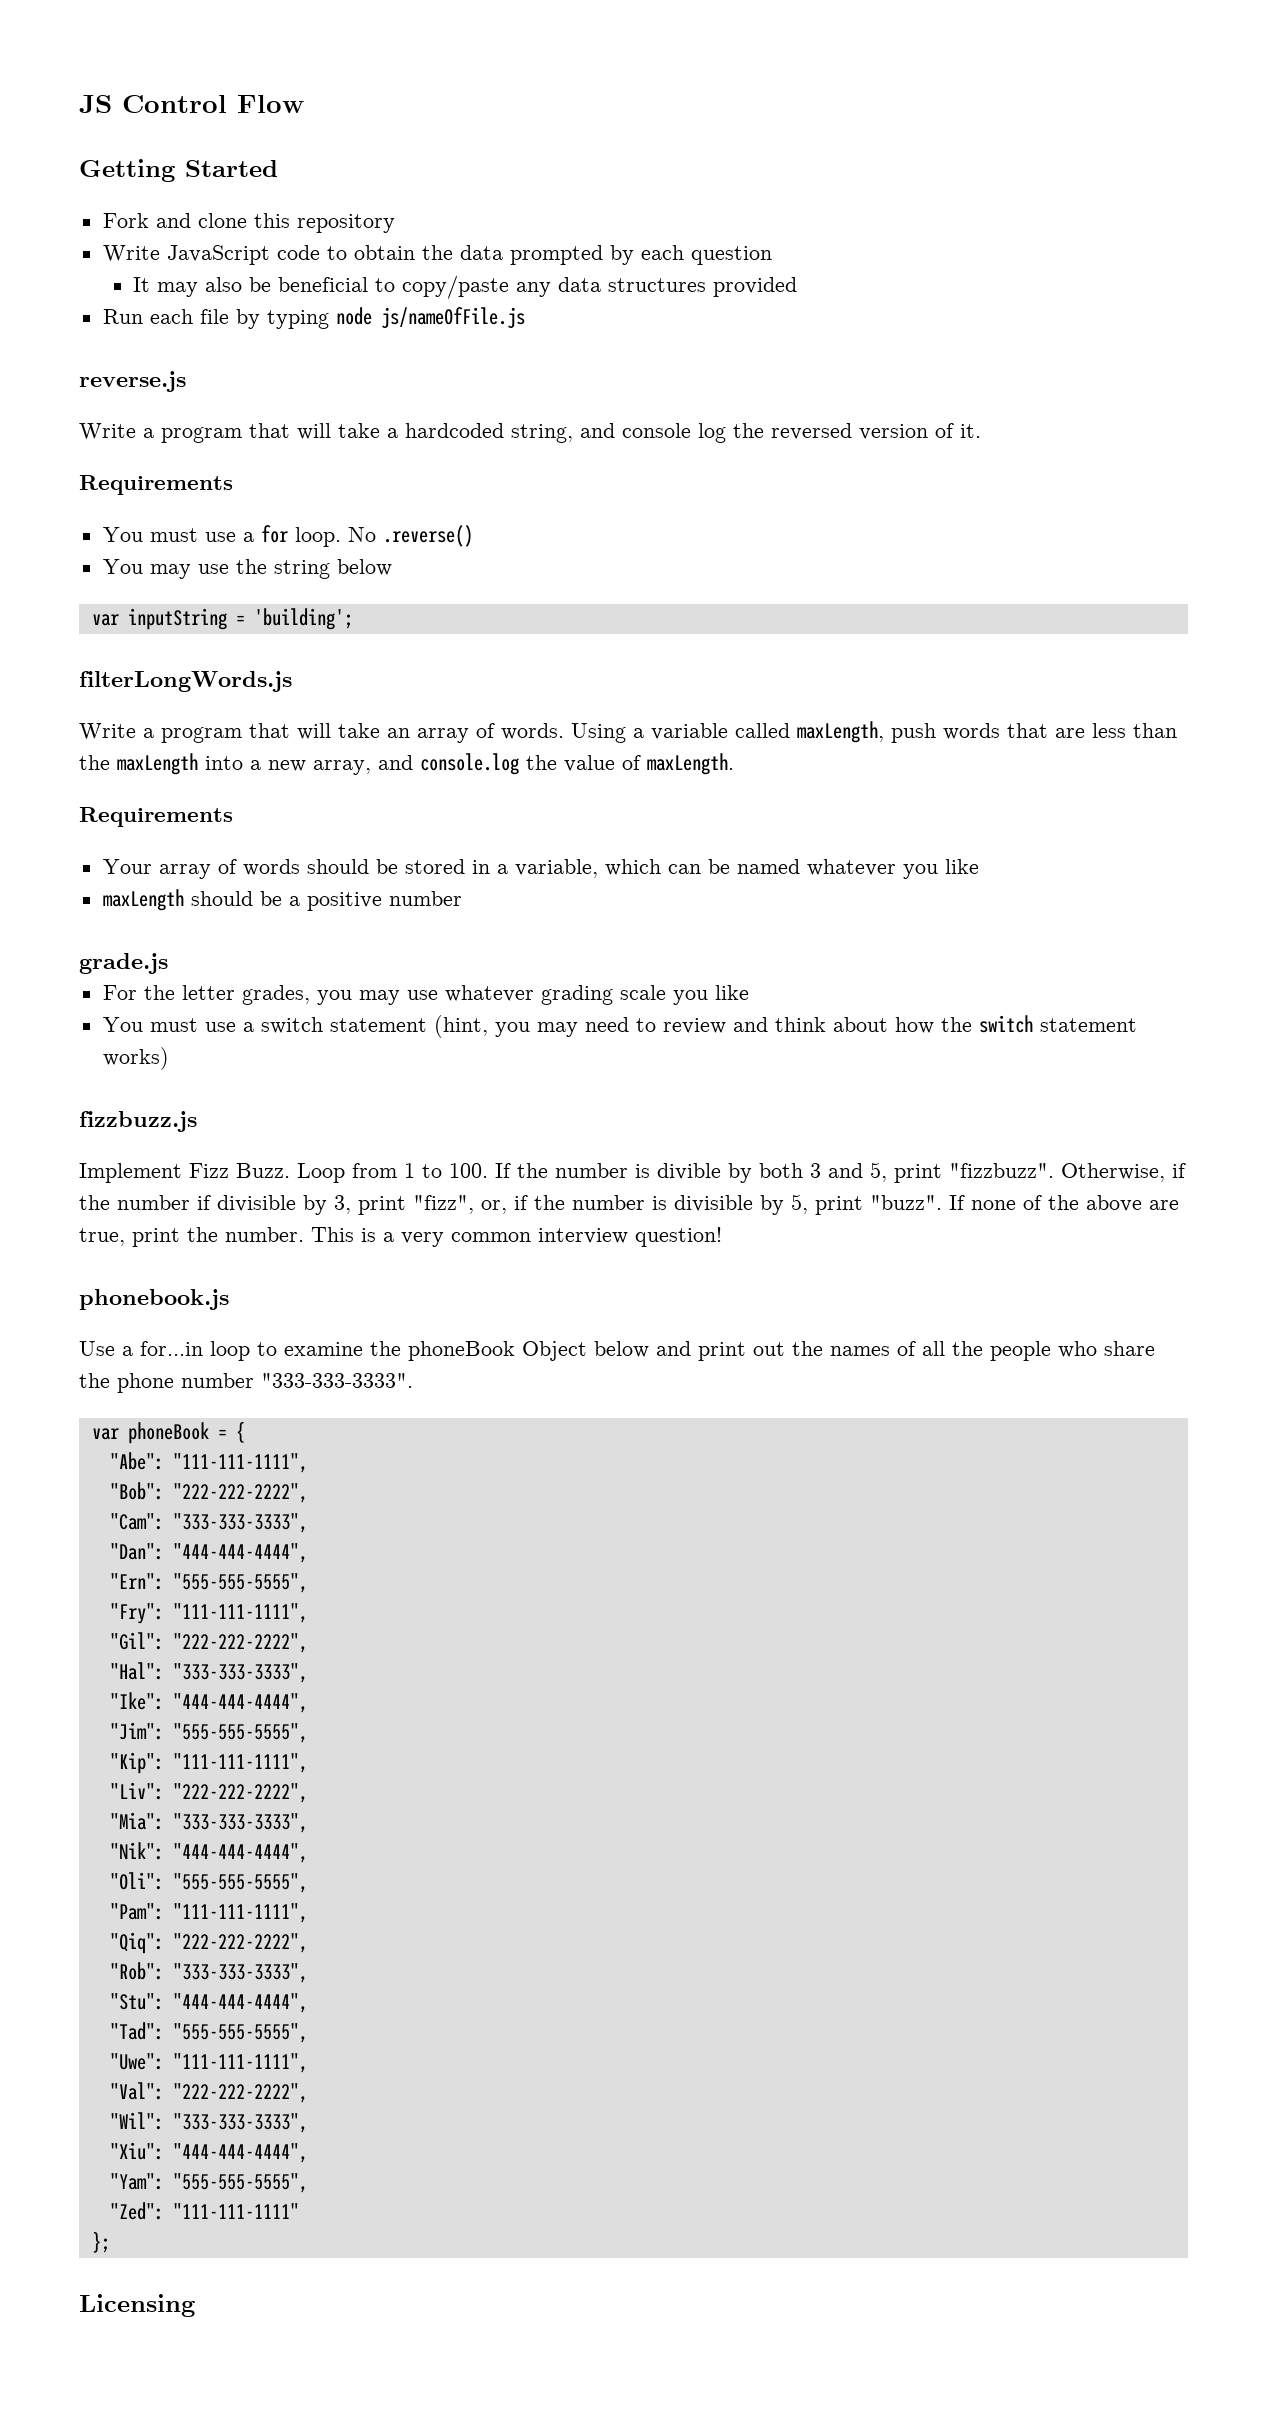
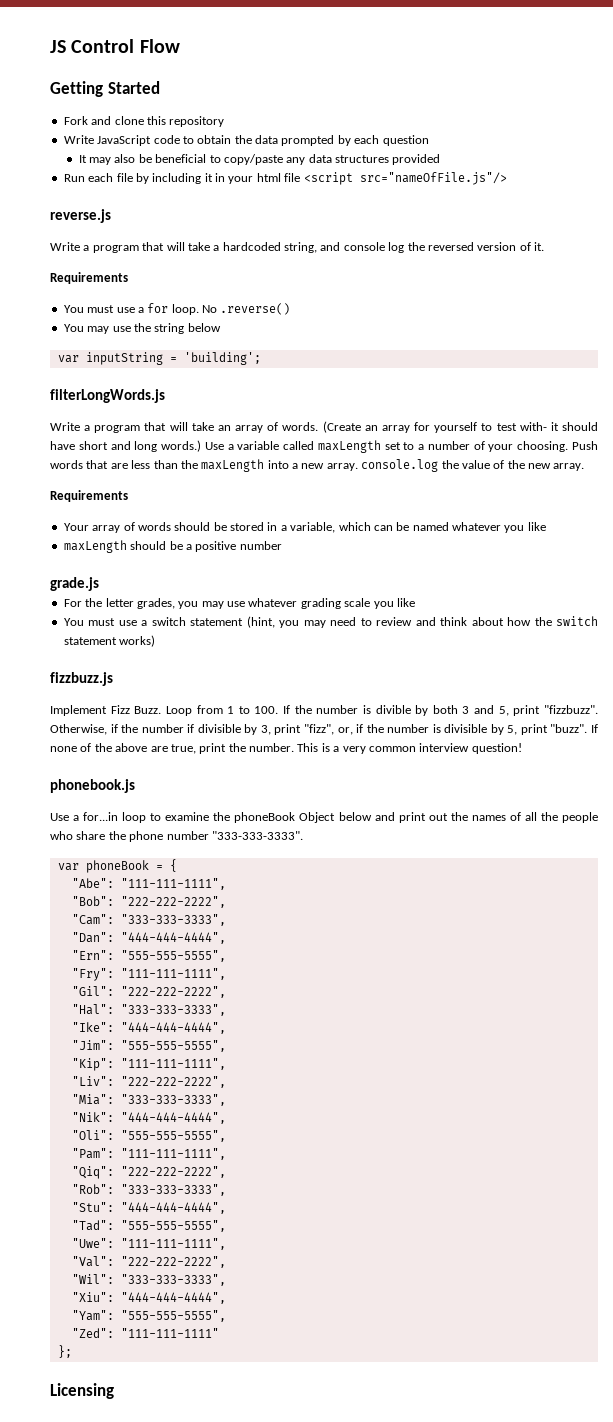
- Run each file by typing node js/nameOfFile.js
+ Run each file by including it in your html file <script src="nameOfFile.js"/>
- Using a variable called maxLength, push words that are less than the maxLength into a new array, and console.log the value of maxLength.
+ (Create an array for yourself to test with- it should have short and long words.) Use a variable called maxLength set to a number of your choosing. Push words that are less than the maxLength into a new array. console.log the value of the new array.

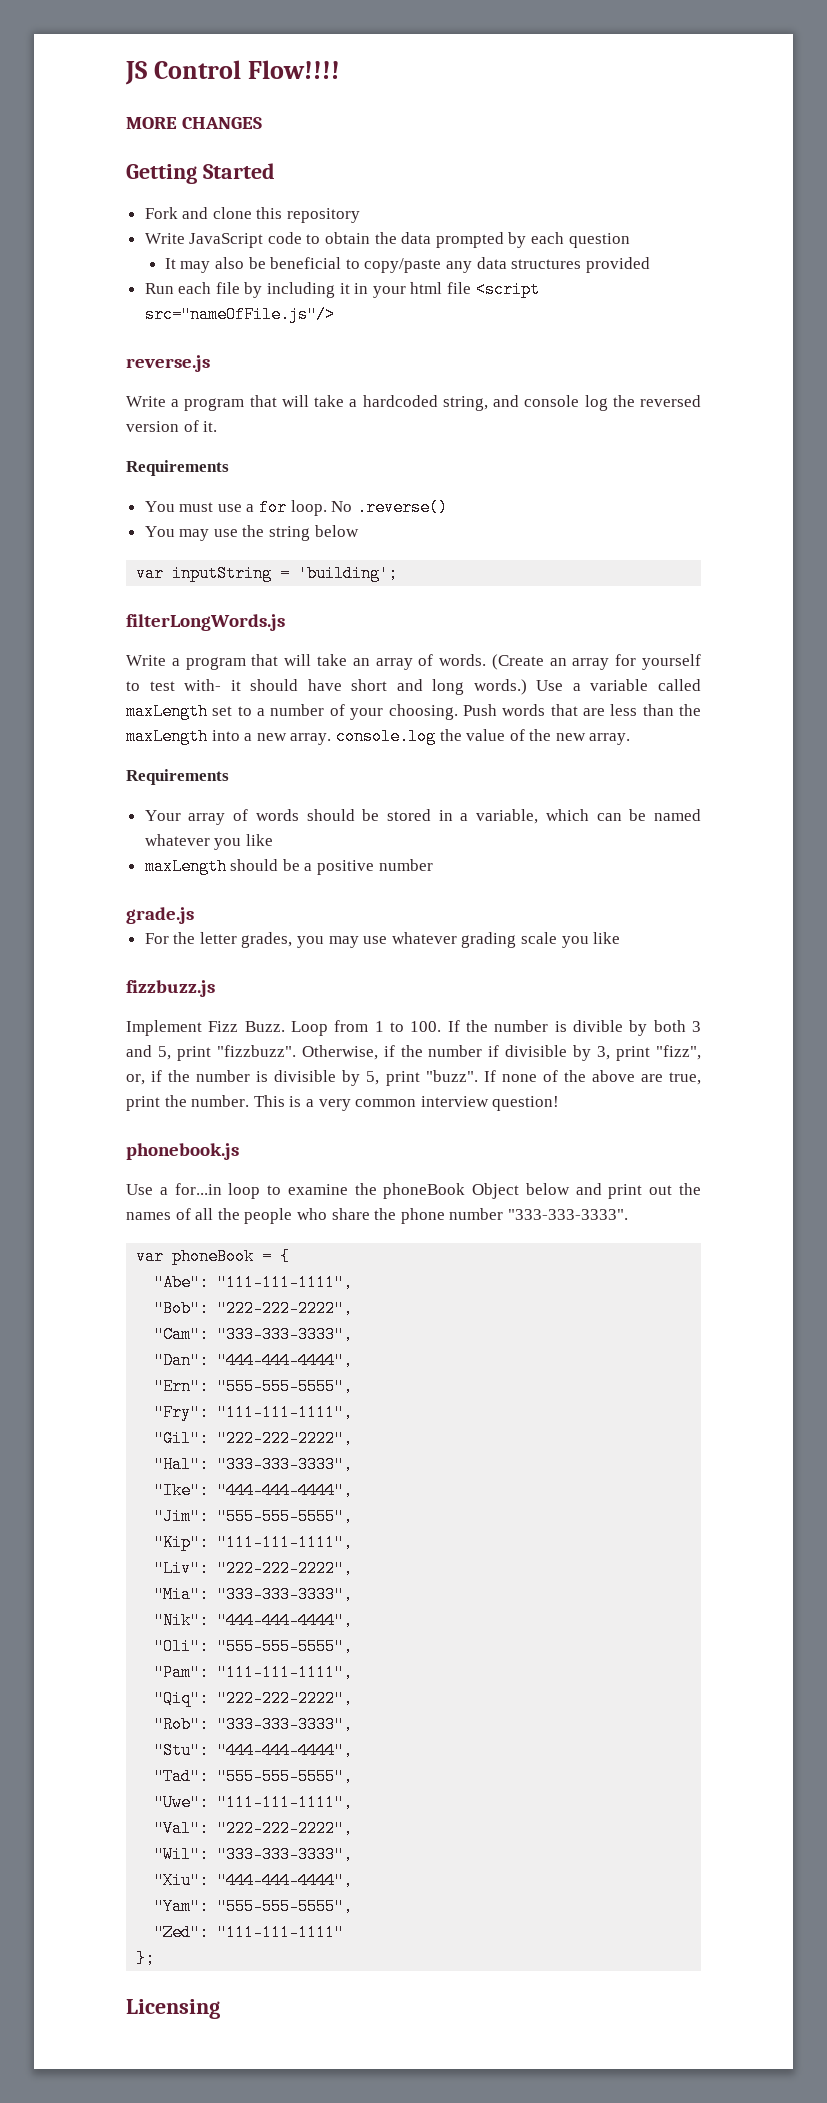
- JS Control Flow
+ JS Control Flow!!!!
+ MORE CHANGES
- You must use a switch statement (hint, you may need to review and think about how the switch statement works)

